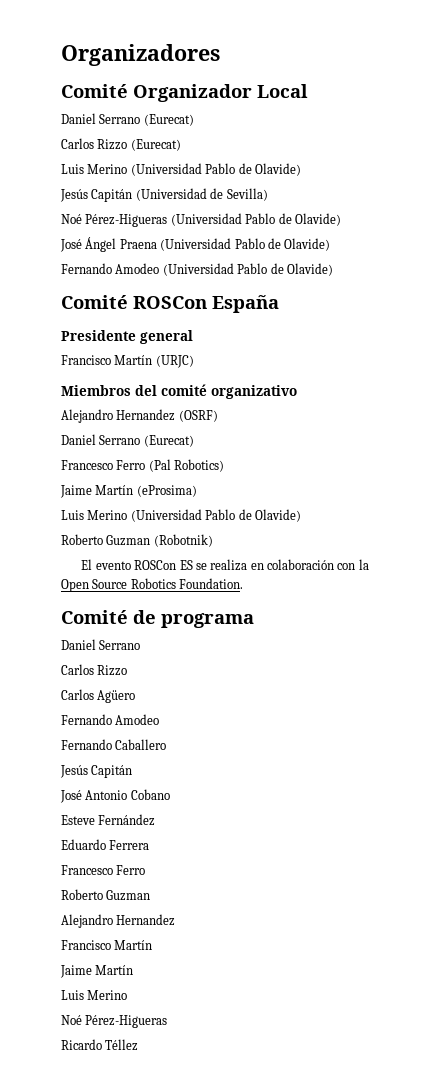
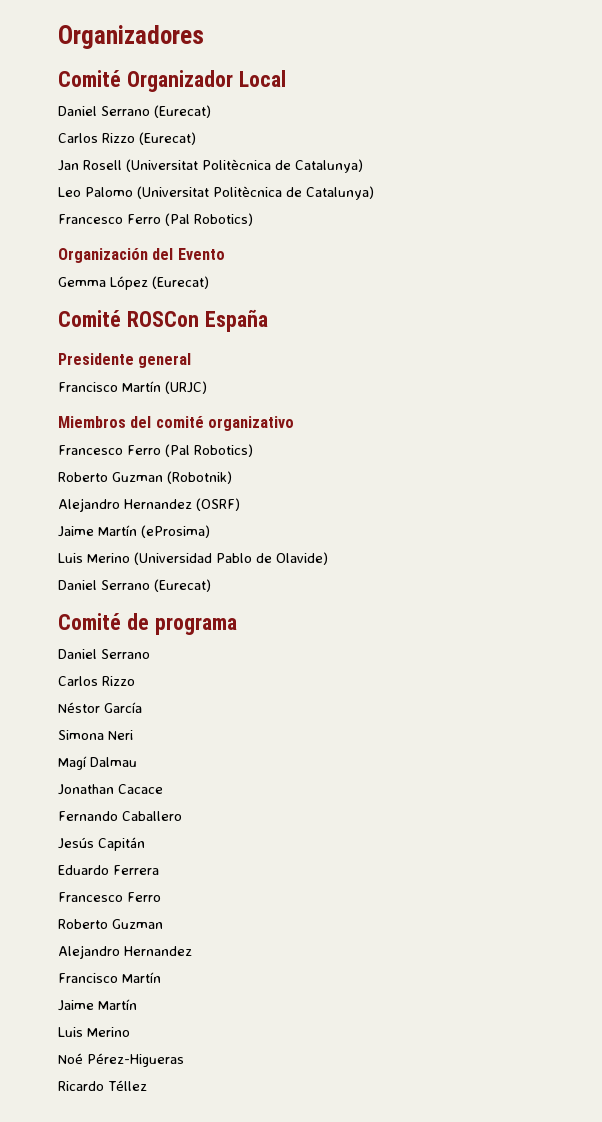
  Carlos Rizzo (Eurecat)
- Luis Merino (Universidad Pablo de Olavide)
- Jesús Capitán (Universidad de Sevilla)
- Noé Pérez-Higueras (Universidad Pablo de Olavide)
- José Ángel Praena (Universidad Pablo de Olavide)
- Fernando Amodeo (Universidad Pablo de Olavide)
+ Jan Rosell (Universitat Politècnica de Catalunya)
+ Leo Palomo (Universitat Politècnica de Catalunya)
+ Francesco Ferro (Pal Robotics)
+ Organización del Evento
+ Gemma López (Eurecat)
  Miembros del comité organizativo
+ Francesco Ferro (Pal Robotics)
+ Roberto Guzman (Robotnik)
  Alejandro Hernandez (OSRF)
- Daniel Serrano (Eurecat)
- Francesco Ferro (Pal Robotics)
  Jaime Martín (eProsima)
  Luis Merino (Universidad Pablo de Olavide)
- Roberto Guzman (Robotnik)
- El evento ROSCon ES se realiza en colaboración con la Open Source Robotics Foundation.
+ Daniel Serrano (Eurecat)
- Carlos Agüero
- Fernando Amodeo
+ Néstor García
+ Simona Neri
+ Magí Dalmau
+ Jonathan Cacace
- José Antonio Cobano
- Esteve Fernández

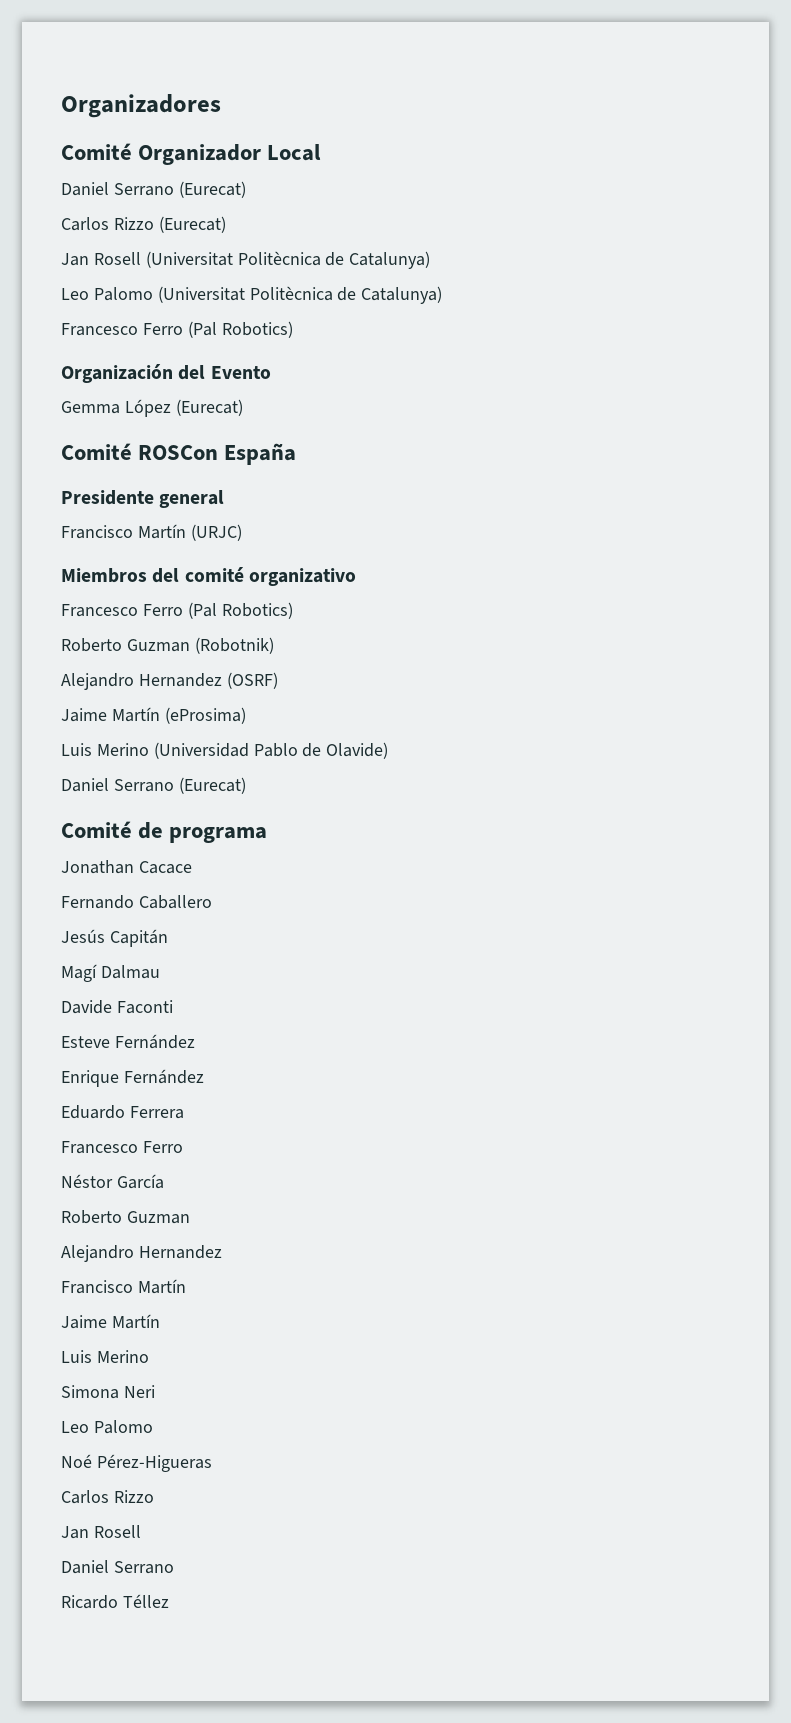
  Comité de programa
- Daniel Serrano
- Carlos Rizzo
- Néstor García
- Simona Neri
- Magí Dalmau
+ Magí Dalmau
+ Davide Faconti
+ Esteve Fernández
+ Enrique Fernández
+ Néstor García
+ Simona Neri
+ Leo Palomo
  Noé Pérez-Higueras
+ Carlos Rizzo
+ Jan Rosell
+ Daniel Serrano

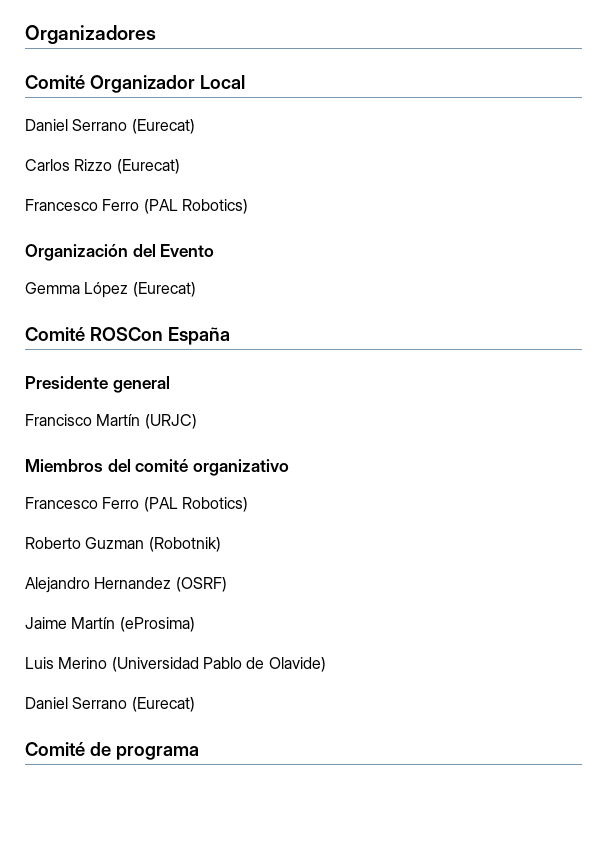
  Carlos Rizzo (Eurecat)
- Jan Rosell (Universitat Politècnica de Catalunya)
- Leo Palomo (Universitat Politècnica de Catalunya)
- Francesco Ferro (Pal Robotics)
+ Francesco Ferro (PAL Robotics)
  Miembros del comité organizativo
- Francesco Ferro (Pal Robotics)
+ Francesco Ferro (PAL Robotics)
- Jonathan Cacace
- Fernando Caballero
- Jesús Capitán
- Magí Dalmau
- Davide Faconti
- Esteve Fernández
- Enrique Fernández
- Eduardo Ferrera
- Francesco Ferro
- Néstor García
- Roberto Guzman
- Alejandro Hernandez
- Francisco Martín
- Jaime Martín
- Luis Merino
- Simona Neri
- Leo Palomo
- Noé Pérez-Higueras
- Carlos Rizzo
- Jan Rosell
- Daniel Serrano
- Ricardo Téllez

